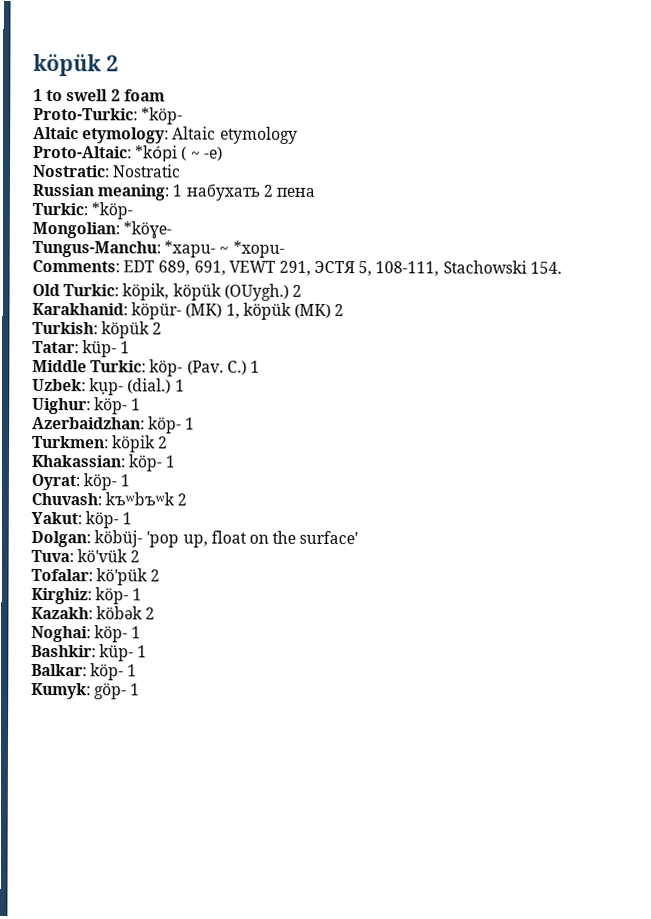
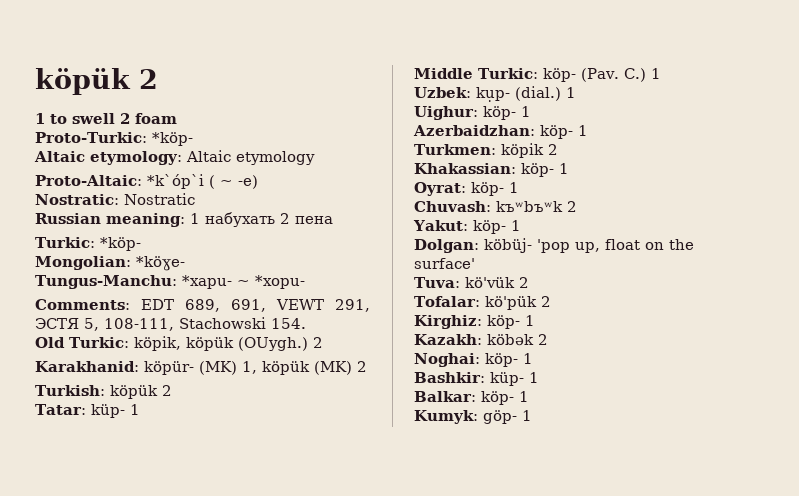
- Proto-Altaic: *kópi ( ~ -e)
+ Proto-Altaic: *k`óp`i ( ~ -e)

